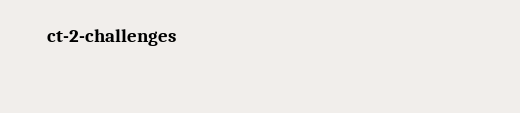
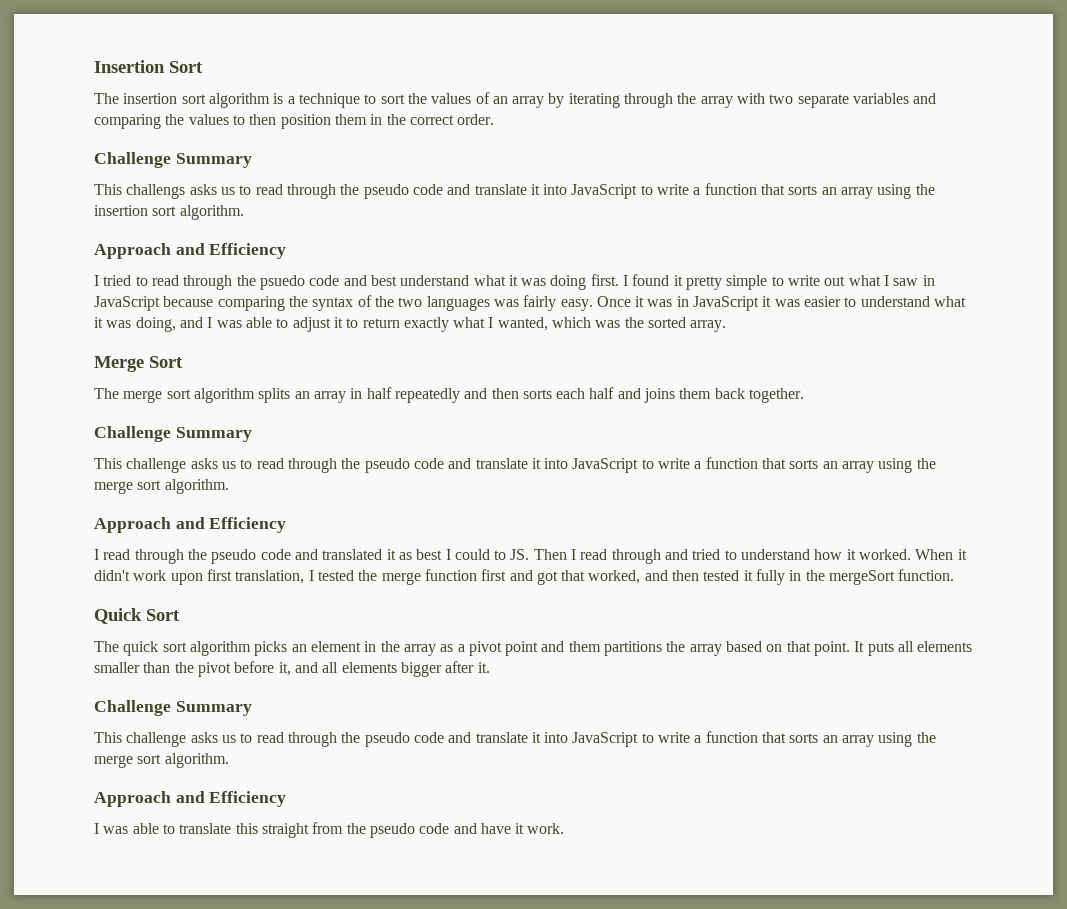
- ct-2-challenges
+ Insertion Sort
+ The insertion sort algorithm is a technique to sort the values of an array by iterating through the array with two separate variables and comparing the values to then position them in the correct order.
+ Challenge Summary
+ This challengs asks us to read through the pseudo code and translate it into JavaScript to write a function that sorts an array using the insertion sort algorithm.
+ Approach and Efficiency
+ I tried to read through the psuedo code and best understand what it was doing first. I found it pretty simple to write out what I saw in JavaScript because comparing the syntax of the two languages was fairly easy. Once it was in JavaScript it was easier to understand what it was doing, and I was able to adjust it to return exactly what I wanted, which was the sorted array.
+ Merge Sort
+ The merge sort algorithm splits an array in half repeatedly and then sorts each half and joins them back together.
+ Challenge Summary
+ This challenge asks us to read through the pseudo code and translate it into JavaScript to write a function that sorts an array using the merge sort algorithm.
+ Approach and Efficiency
+ I read through the pseudo code and translated it as best I could to JS. Then I read through and tried to understand how it worked. When it didn't work upon first translation, I tested the merge function first and got that worked, and then tested it fully in the mergeSort function.
+ Quick Sort
+ The quick sort algorithm picks an element in the array as a pivot point and them partitions the array based on that point. It puts all elements smaller than the pivot before it, and all elements bigger after it.
+ Challenge Summary
+ This challenge asks us to read through the pseudo code and translate it into JavaScript to write a function that sorts an array using the merge sort algorithm.
+ Approach and Efficiency
+ I was able to translate this straight from the pseudo code and have it work.

